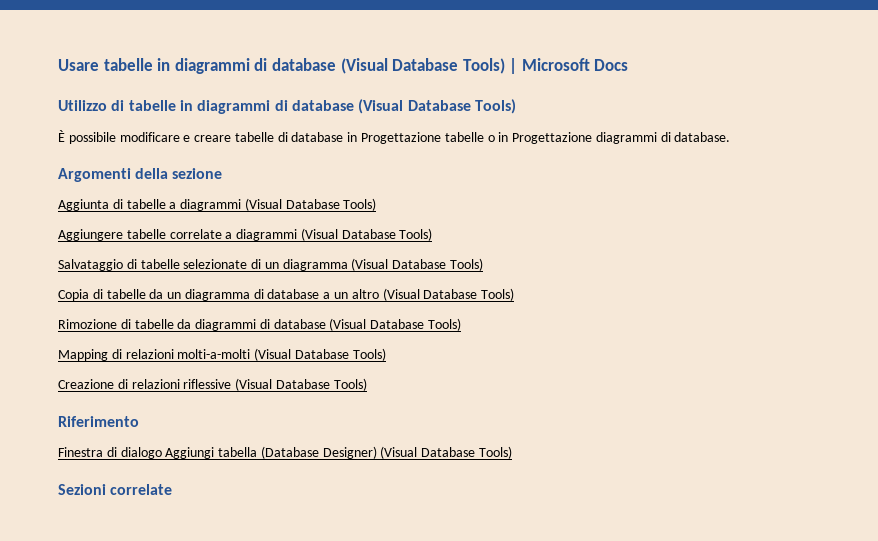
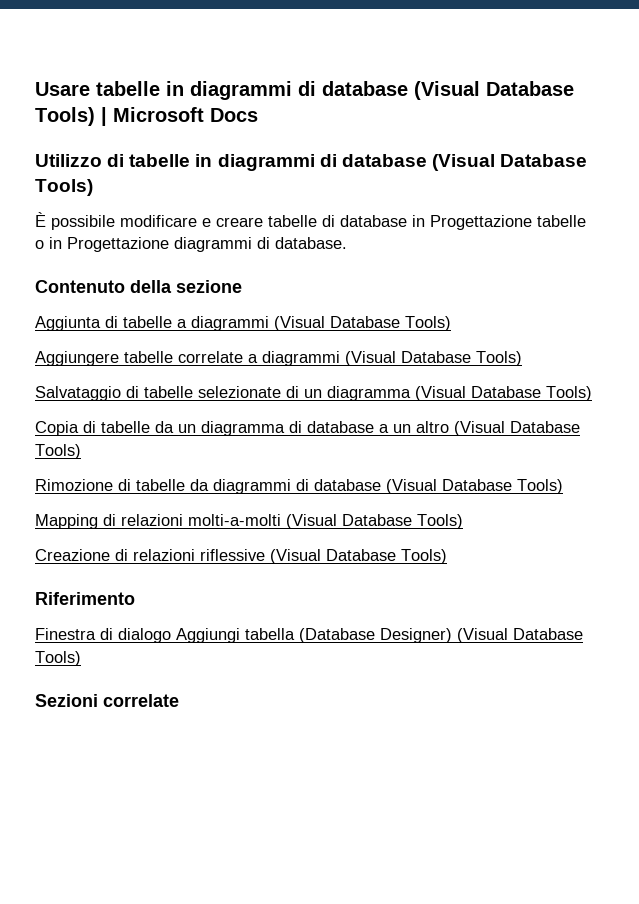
- Argomenti della sezione
+ Contenuto della sezione

